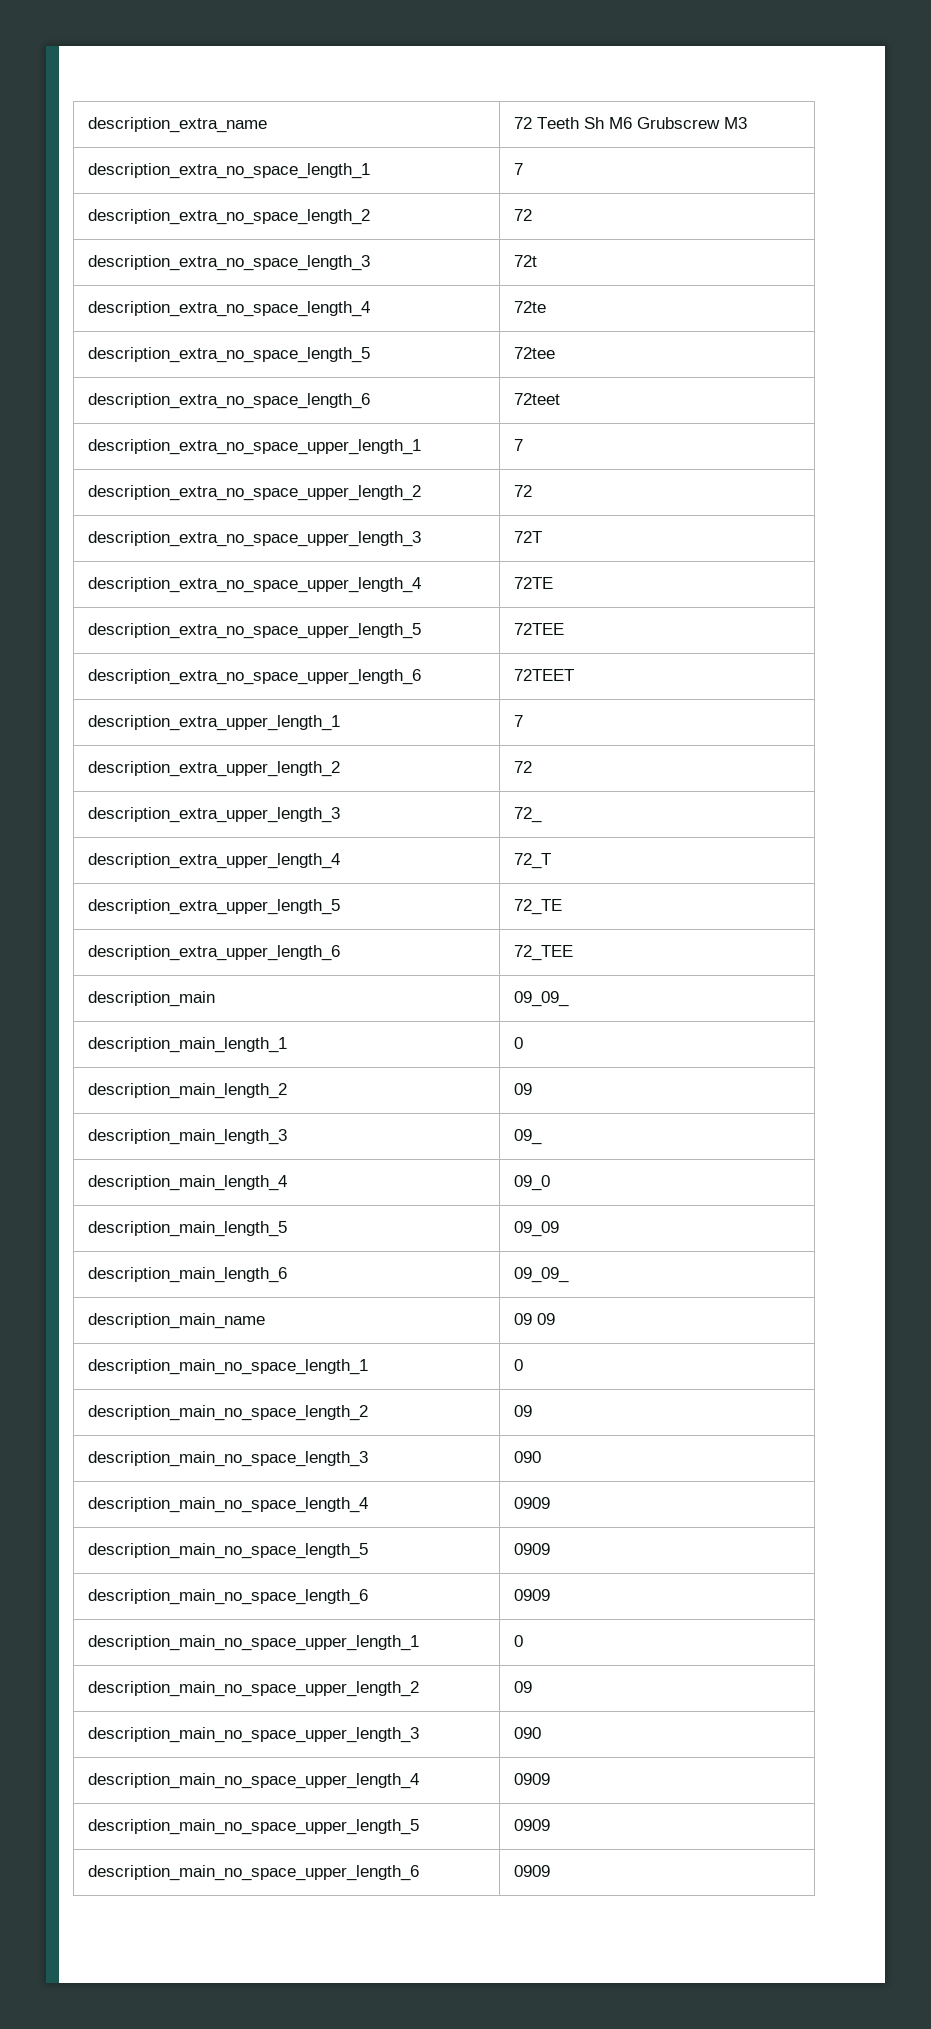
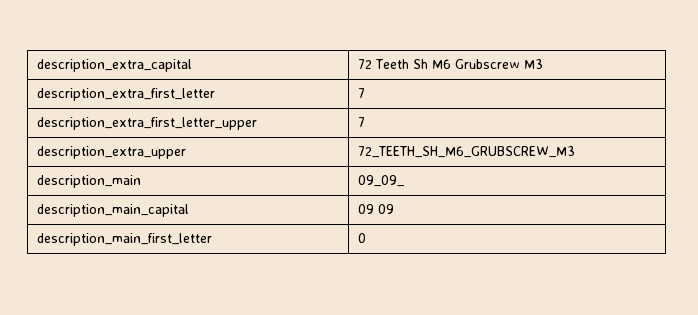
- description_extra_name | 72 Teeth Sh M6 Grubscrew M3
+ description_extra_capital | 72 Teeth Sh M6 Grubscrew M3
- description_extra_no_space_length_1 | 7
- description_extra_no_space_length_2 | 72
- description_extra_no_space_length_3 | 72t
- description_extra_no_space_length_4 | 72te
- description_extra_no_space_length_5 | 72tee
- description_extra_no_space_length_6 | 72teet
- description_extra_no_space_upper_length_1 | 7
- description_extra_no_space_upper_length_2 | 72
- description_extra_no_space_upper_length_3 | 72T
- description_extra_no_space_upper_length_4 | 72TE
- description_extra_no_space_upper_length_5 | 72TEE
- description_extra_no_space_upper_length_6 | 72TEET
- description_extra_upper_length_1 | 7
- description_extra_upper_length_2 | 72
- description_extra_upper_length_3 | 72_
- description_extra_upper_length_4 | 72_T
- description_extra_upper_length_5 | 72_TE
- description_extra_upper_length_6 | 72_TEE
+ description_extra_first_letter | 7
+ description_extra_first_letter_upper | 7
+ description_extra_upper | 72_TEETH_SH_M6_GRUBSCREW_M3
  description_main | 09_09_
- description_main_length_1 | 0
- description_main_length_2 | 09
- description_main_length_3 | 09_
- description_main_length_4 | 09_0
- description_main_length_5 | 09_09
- description_main_length_6 | 09_09_
- description_main_name | 09 09
+ description_main_capital | 09 09
- description_main_no_space_length_1 | 0
- description_main_no_space_length_2 | 09
- description_main_no_space_length_3 | 090
- description_main_no_space_length_4 | 0909
- description_main_no_space_length_5 | 0909
- description_main_no_space_length_6 | 0909
- description_main_no_space_upper_length_1 | 0
- description_main_no_space_upper_length_2 | 09
- description_main_no_space_upper_length_3 | 090
- description_main_no_space_upper_length_4 | 0909
- description_main_no_space_upper_length_5 | 0909
- description_main_no_space_upper_length_6 | 0909
+ description_main_first_letter | 0

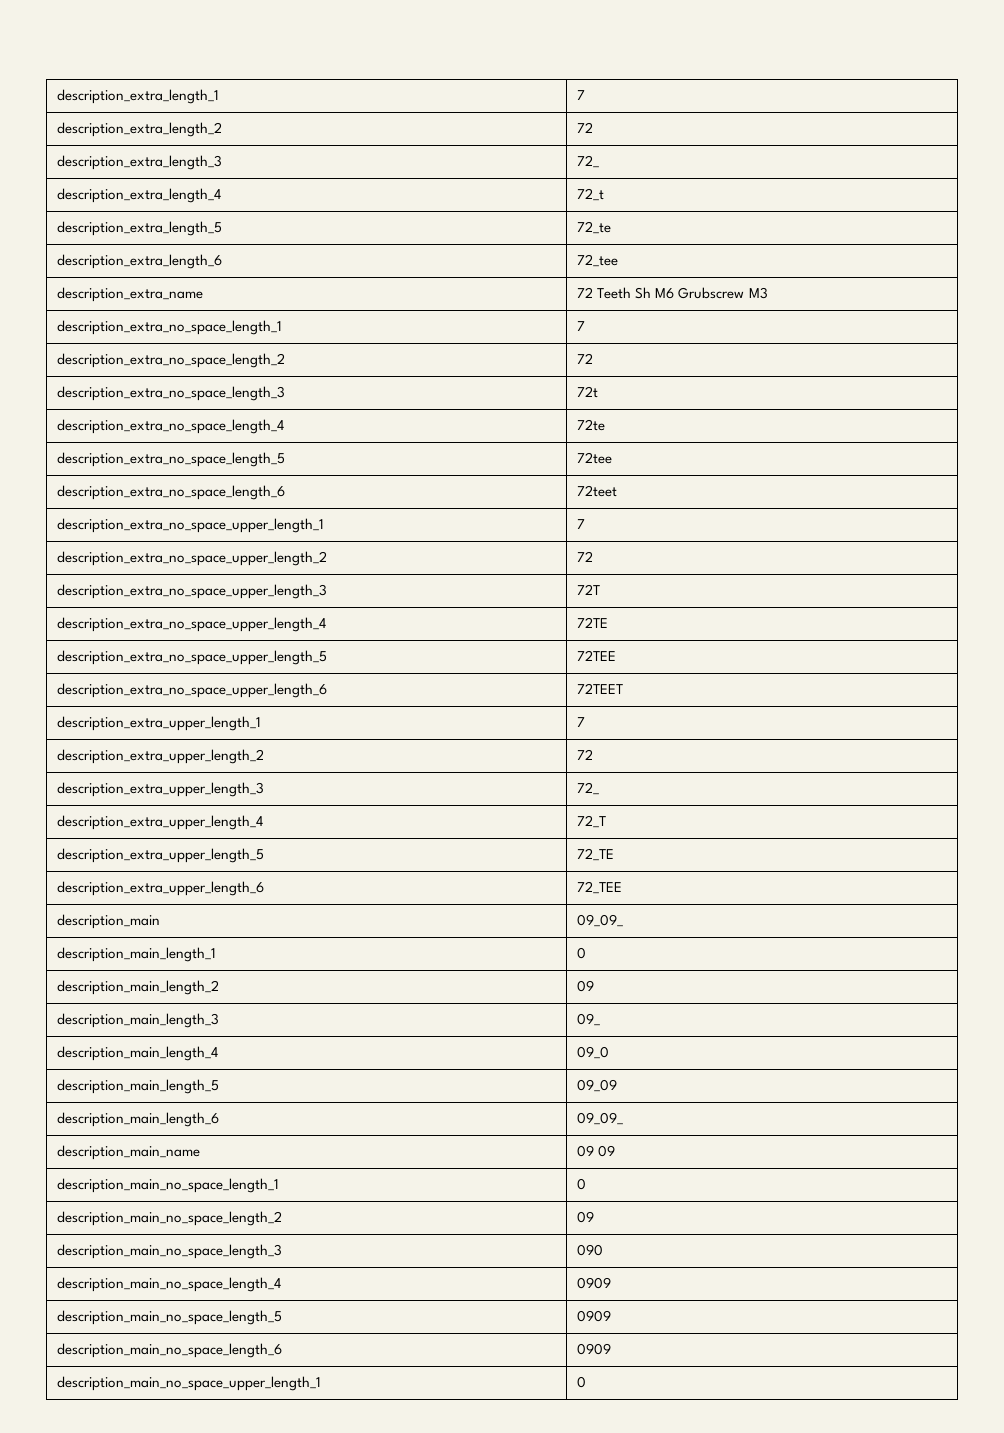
- description_extra_capital | 72 Teeth Sh M6 Grubscrew M3
+ description_extra_length_1 | 7
+ description_extra_length_2 | 72
+ description_extra_length_3 | 72_
+ description_extra_length_4 | 72_t
+ description_extra_length_5 | 72_te
+ description_extra_length_6 | 72_tee
+ description_extra_name | 72 Teeth Sh M6 Grubscrew M3
- description_extra_first_letter | 7
- description_extra_first_letter_upper | 7
- description_extra_upper | 72_TEETH_SH_M6_GRUBSCREW_M3
+ description_extra_no_space_length_1 | 7
+ description_extra_no_space_length_2 | 72
+ description_extra_no_space_length_3 | 72t
+ description_extra_no_space_length_4 | 72te
+ description_extra_no_space_length_5 | 72tee
+ description_extra_no_space_length_6 | 72teet
+ description_extra_no_space_upper_length_1 | 7
+ description_extra_no_space_upper_length_2 | 72
+ description_extra_no_space_upper_length_3 | 72T
+ description_extra_no_space_upper_length_4 | 72TE
+ description_extra_no_space_upper_length_5 | 72TEE
+ description_extra_no_space_upper_length_6 | 72TEET
+ description_extra_upper_length_1 | 7
+ description_extra_upper_length_2 | 72
+ description_extra_upper_length_3 | 72_
+ description_extra_upper_length_4 | 72_T
+ description_extra_upper_length_5 | 72_TE
+ description_extra_upper_length_6 | 72_TEE
  description_main | 09_09_
- description_main_capital | 09 09
+ description_main_length_1 | 0
+ description_main_length_2 | 09
+ description_main_length_3 | 09_
+ description_main_length_4 | 09_0
+ description_main_length_5 | 09_09
+ description_main_length_6 | 09_09_
+ description_main_name | 09 09
- description_main_first_letter | 0
+ description_main_no_space_length_1 | 0
+ description_main_no_space_length_2 | 09
+ description_main_no_space_length_3 | 090
+ description_main_no_space_length_4 | 0909
+ description_main_no_space_length_5 | 0909
+ description_main_no_space_length_6 | 0909
+ description_main_no_space_upper_length_1 | 0

